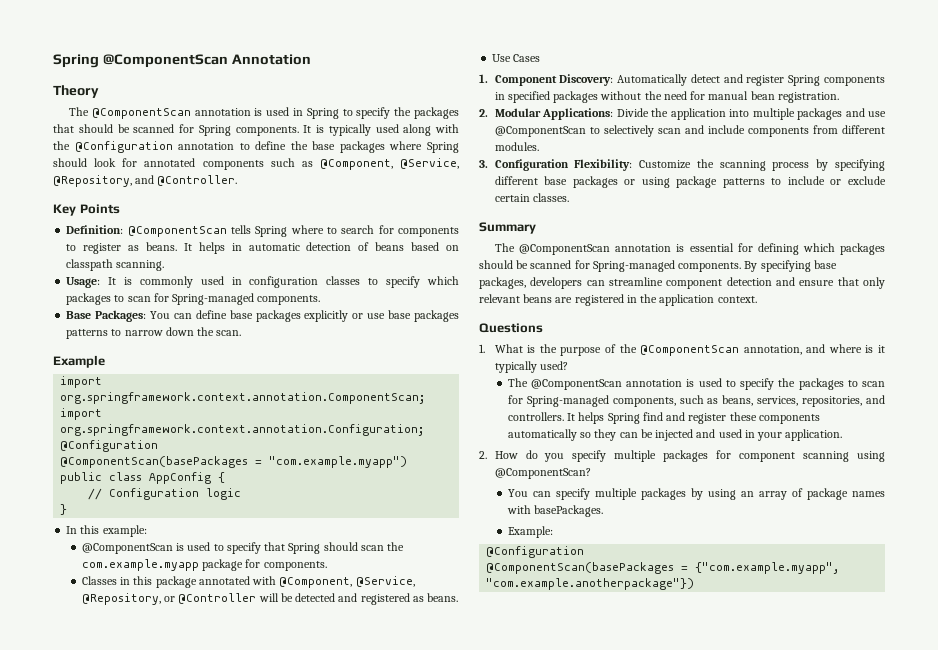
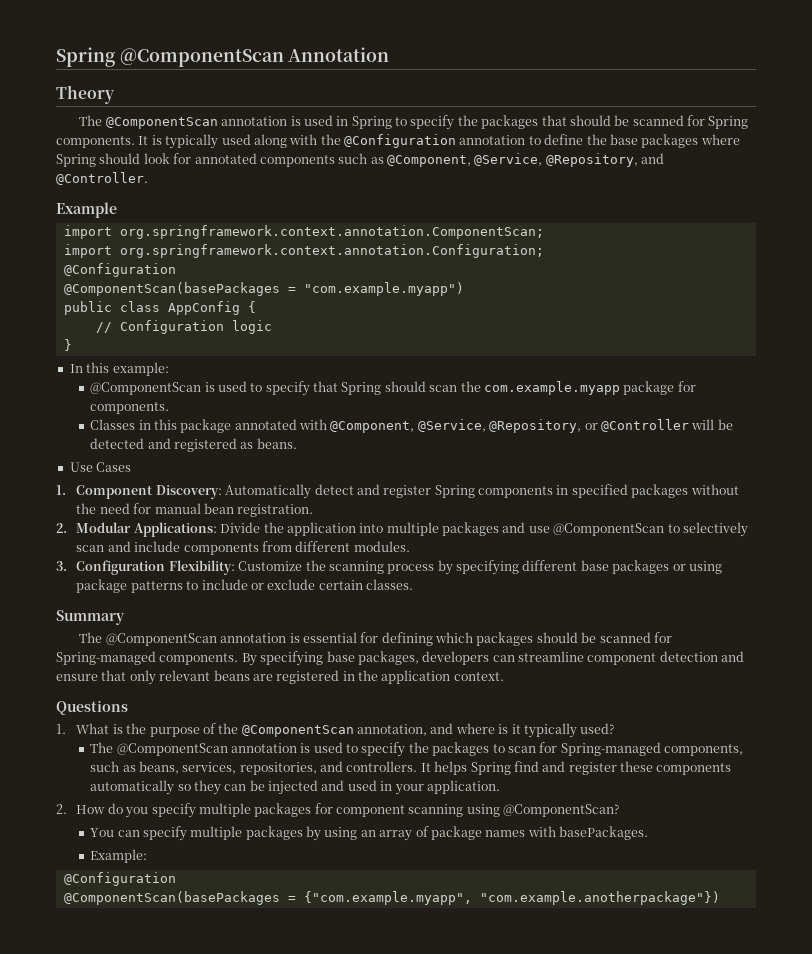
- Key Points
- Definition: @ComponentScan tells Spring where to search for components to register as beans. It helps in automatic detection of beans based on classpath scanning.
- Usage: It is commonly used in configuration classes to specify which packages to scan for Spring-managed components.
- Base Packages: You can define base packages explicitly or use base packages patterns to narrow down the scan.

